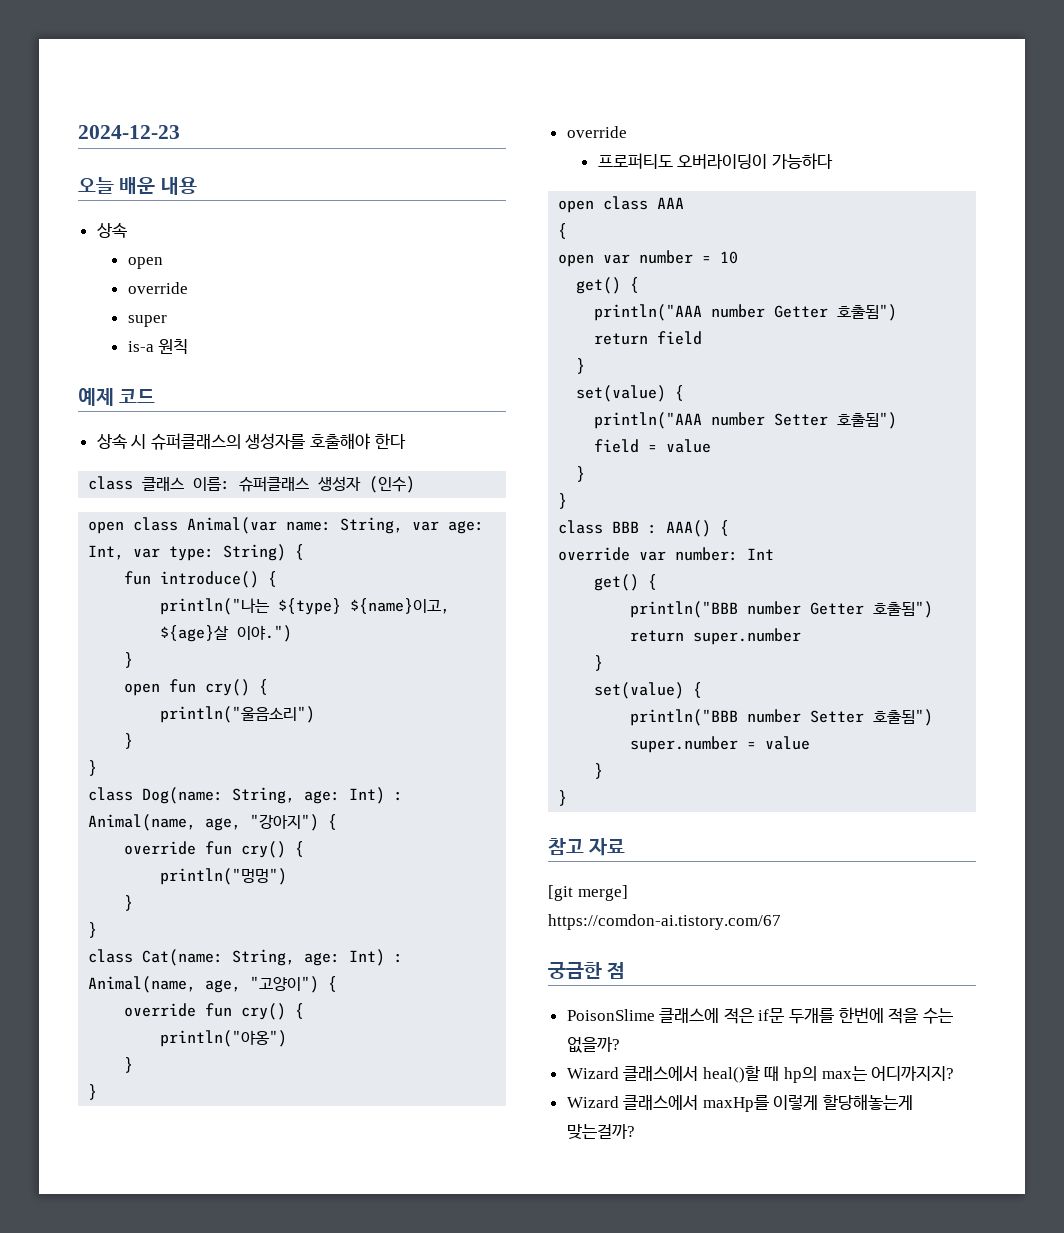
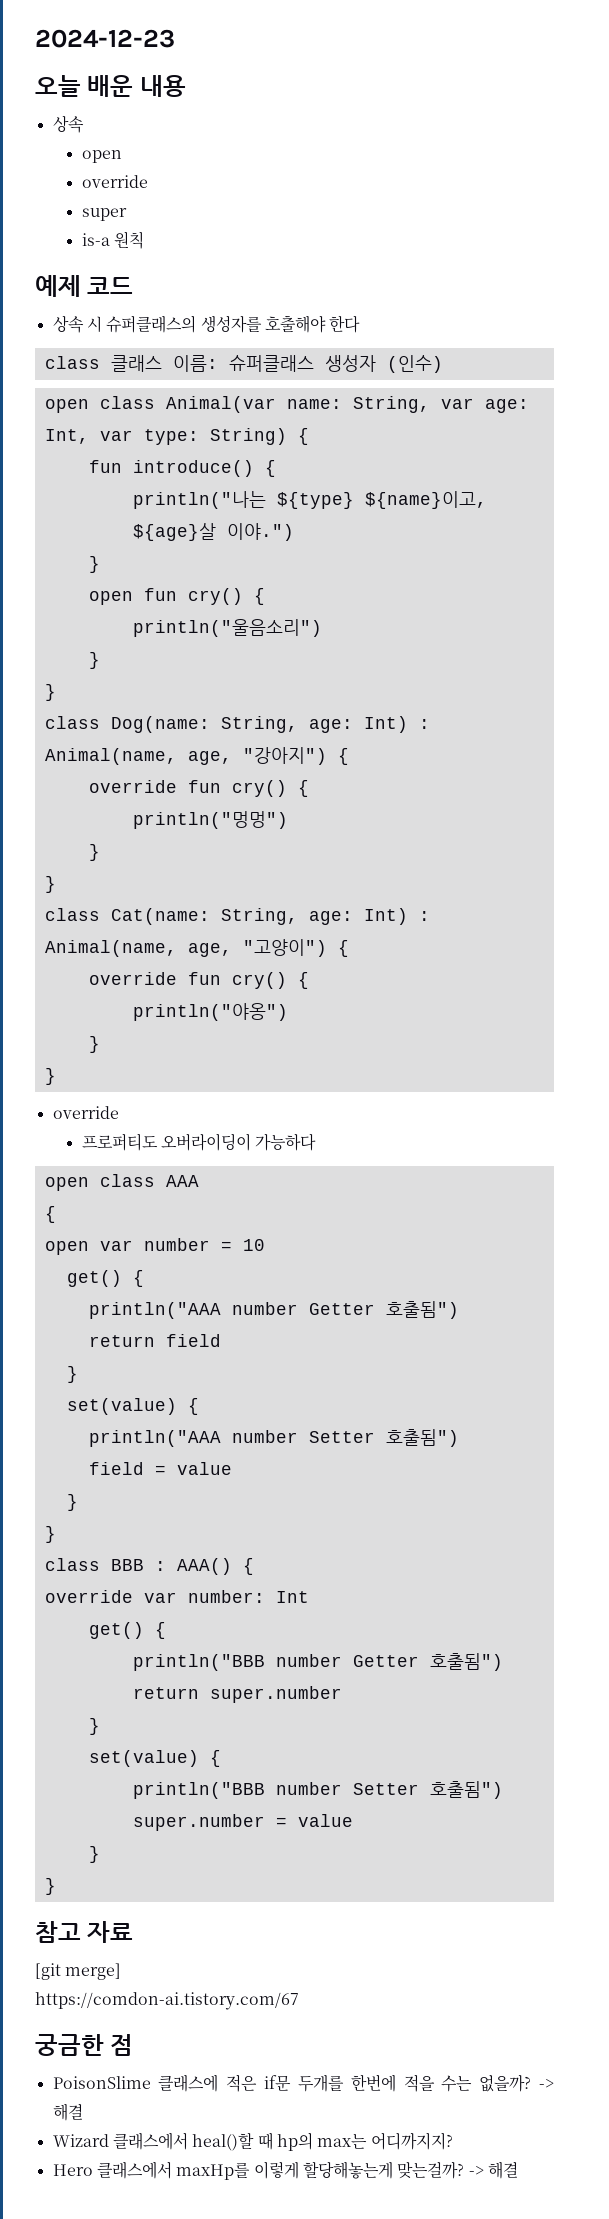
- PoisonSlime 클래스에 적은 if문 두개를 한번에 적을 수는 없을까?
+ PoisonSlime 클래스에 적은 if문 두개를 한번에 적을 수는 없을까? -> 해결
- Wizard 클래스에서 maxHp를 이렇게 할당해놓는게 맞는걸까?
+ Hero 클래스에서 maxHp를 이렇게 할당해놓는게 맞는걸까? -> 해결

